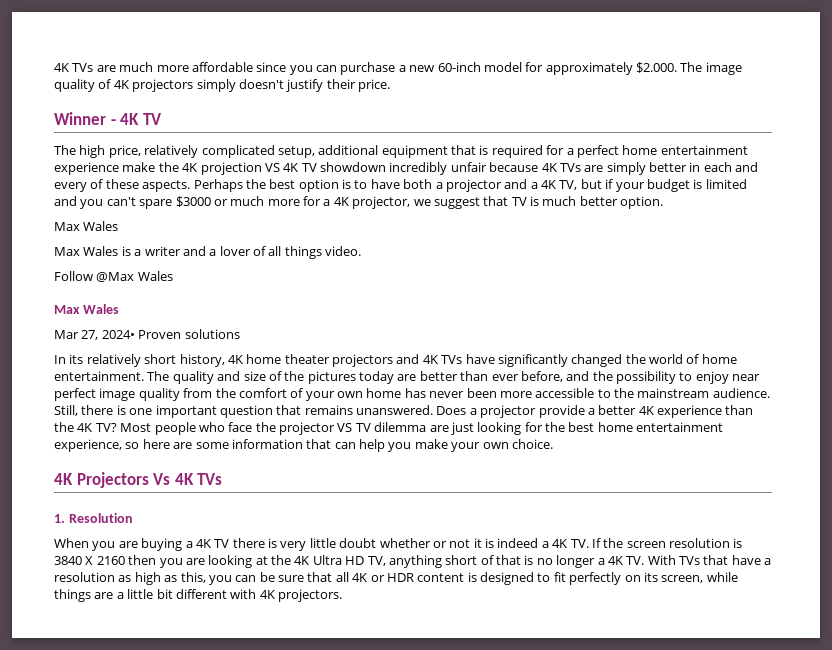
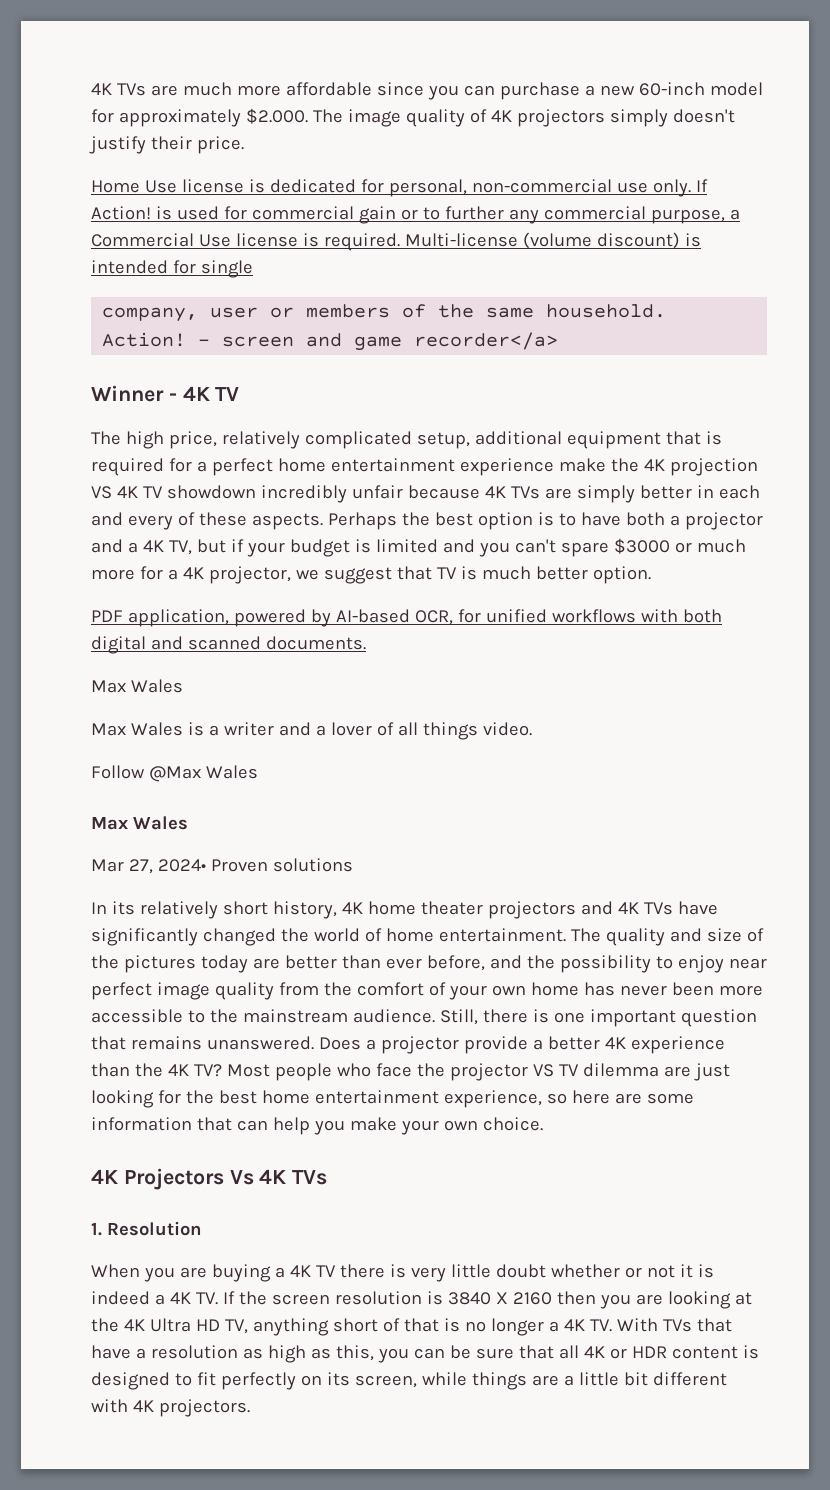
+ Home Use license is dedicated for personal, non-commercial use only. If Action! is used for commercial gain or to further any commercial purpose, a Commercial Use license is required. Multi-license (volume discount) is intended for single
+ company, user or members of the same household. Action! - screen and game recorder</a>
+ PDF application, powered by AI-based OCR, for unified workflows with both digital and scanned documents.

